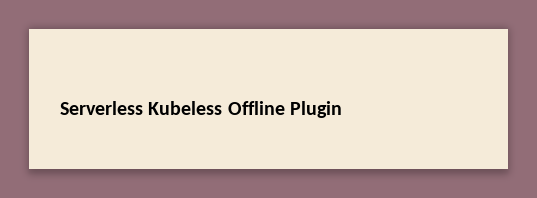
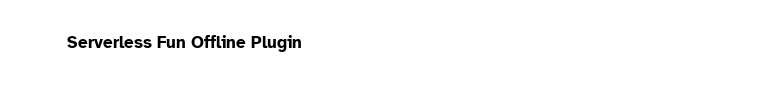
- Serverless Kubeless Offline Plugin
+ Serverless Fun Offline Plugin

